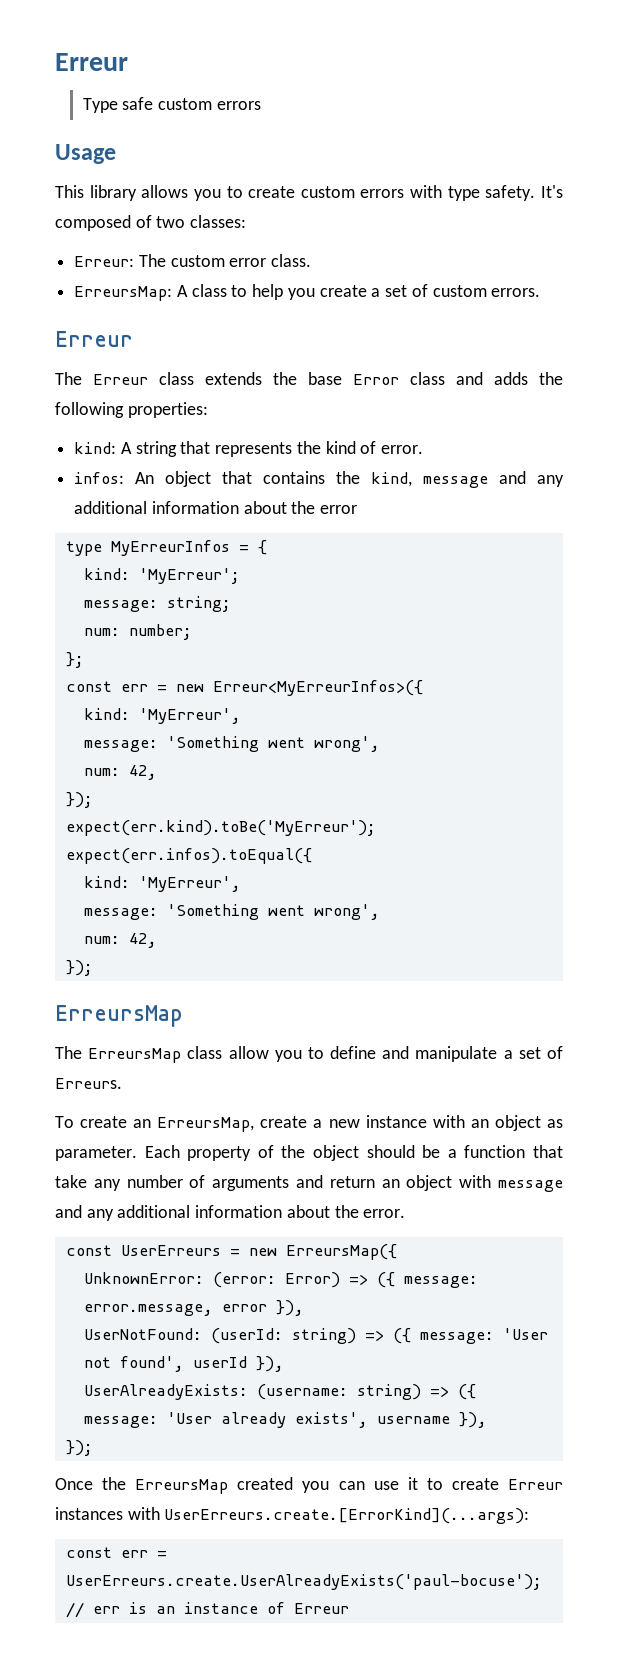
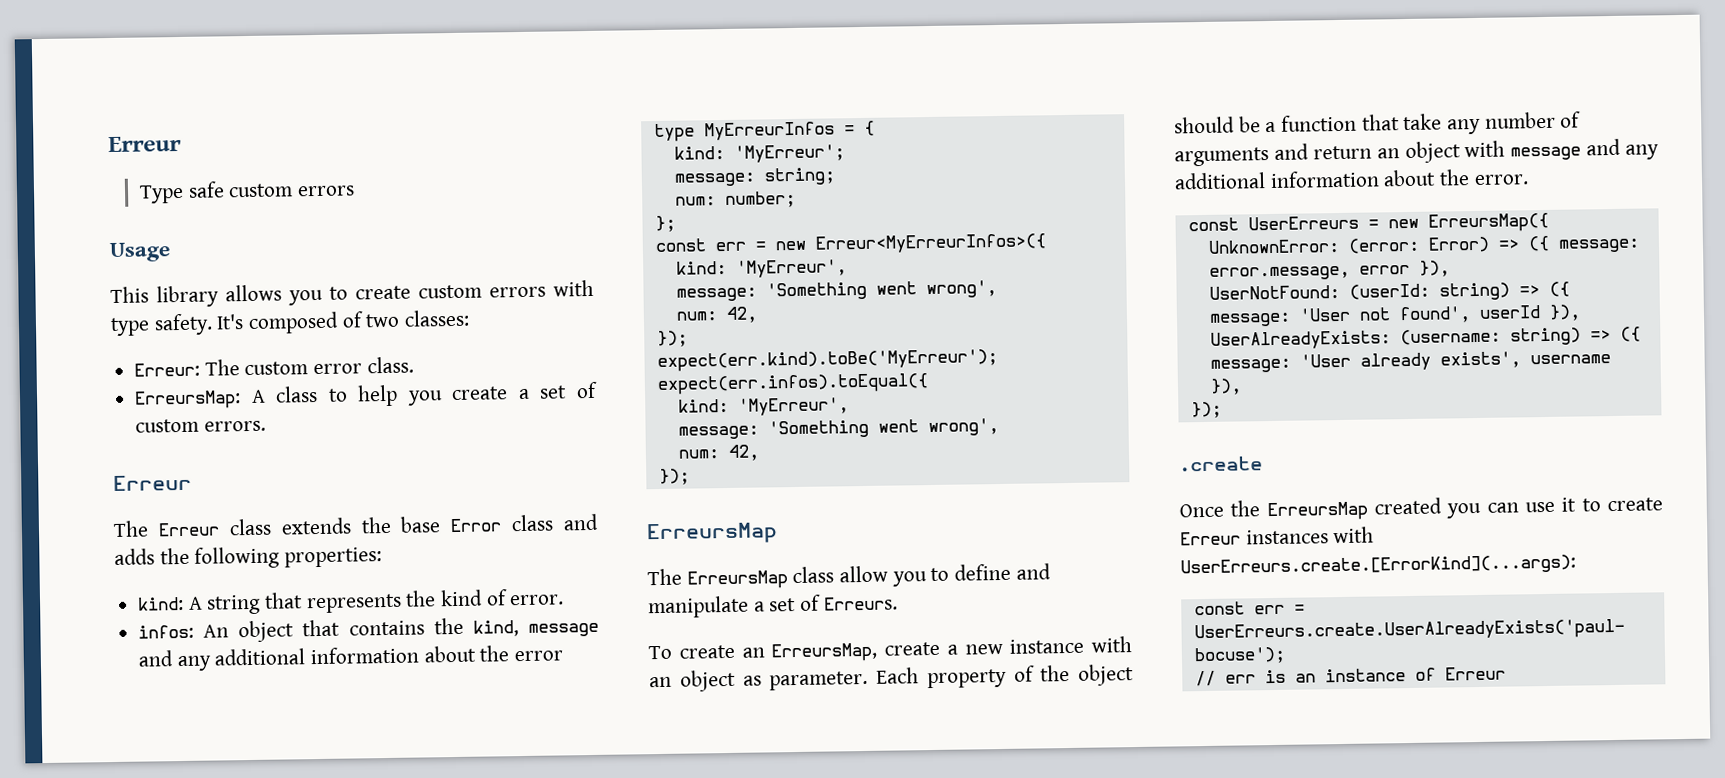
+ .create

